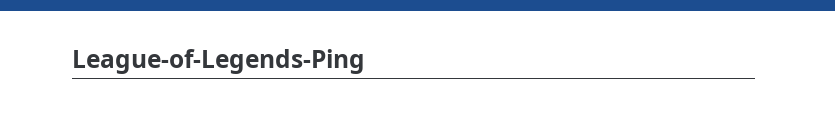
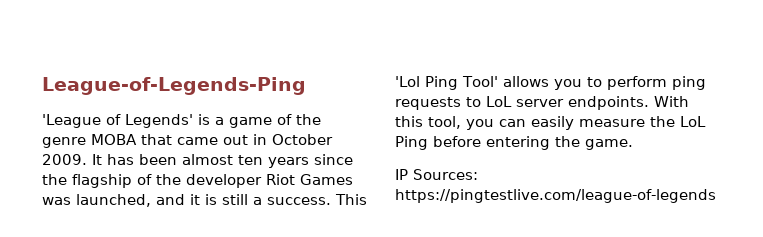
+ 'League of Legends' is a game of the genre MOBA that came out in October 2009. It has been almost ten years since the flagship of the developer Riot Games was launched, and it is still a success. This 'Lol Ping Tool' allows you to perform ping requests to LoL server endpoints. With this tool, you can easily measure the LoL Ping before entering the game.
+ IP Sources: https://pingtestlive.com/league-of-legends

